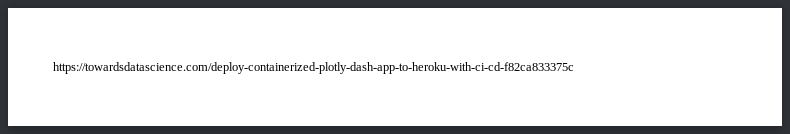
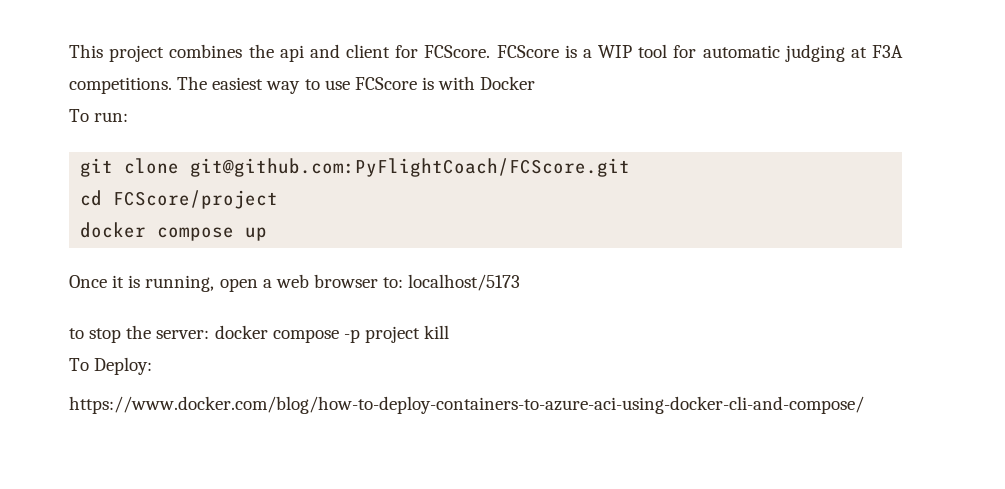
- https://towardsdatascience.com/deploy-containerized-plotly-dash-app-to-heroku-with-ci-cd-f82ca833375c
+ This project combines the api and client for FCScore. FCScore is a WIP tool for automatic judging at F3A competitions. The easiest way to use FCScore is with Docker
+ To run:
+ git clone git@github.com:PyFlightCoach/FCScore.git
+ cd FCScore/project
+ docker compose up
+ Once it is running, open a web browser to: localhost/5173
+ to stop the server: docker compose -p project kill
+ To Deploy:
+ https://www.docker.com/blog/how-to-deploy-containers-to-azure-aci-using-docker-cli-and-compose/

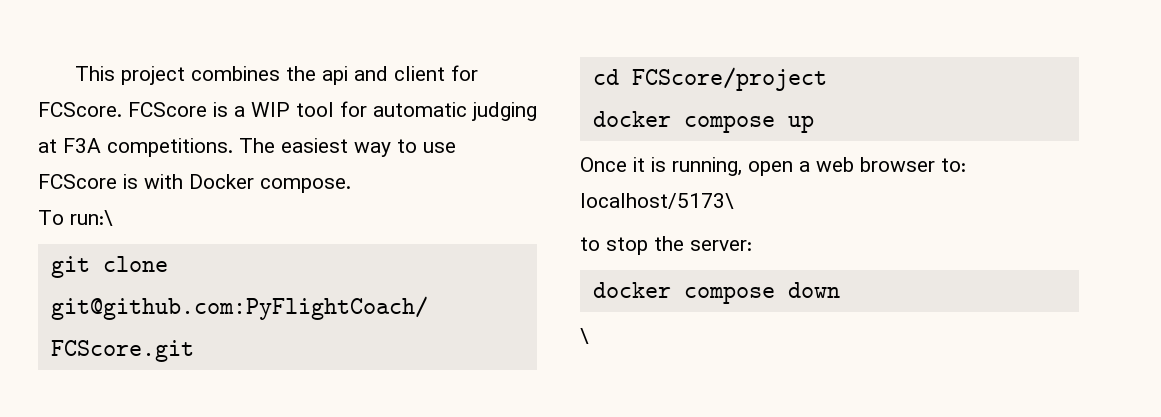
- The easiest way to use FCScore is with Docker
- To run:
+ The easiest way to use FCScore is with Docker compose.
+ To run:\
- Once it is running, open a web browser to: localhost/5173
+ Once it is running, open a web browser to: localhost/5173\
- to stop the server: docker compose -p project kill
- To Deploy:
- https://www.docker.com/blog/how-to-deploy-containers-to-azure-aci-using-docker-cli-and-compose/
+ to stop the server:
+ docker compose down
+ \

